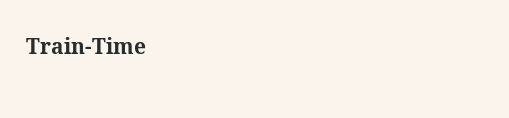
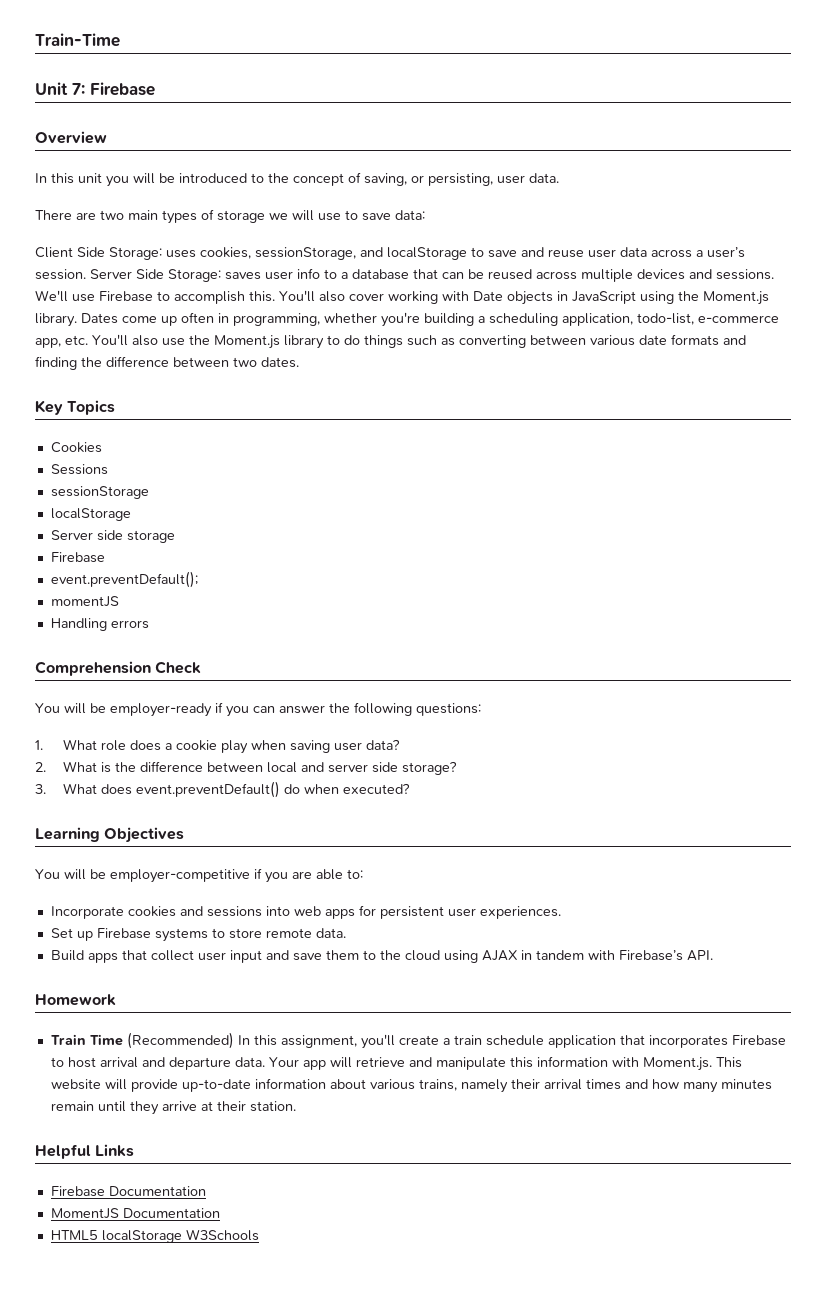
+ Unit 7: Firebase
+ Overview
+ In this unit you will be introduced to the concept of saving, or persisting, user data.
+ There are two main types of storage we will use to save data:
+ Client Side Storage: uses cookies, sessionStorage, and localStorage to save and reuse user data across a user’s session. Server Side Storage: saves user info to a database that can be reused across multiple devices and sessions. We'll use Firebase to accomplish this. You'll also cover working with Date objects in JavaScript using the Moment.js library. Dates come up often in programming, whether you're building a scheduling application, todo-list, e-commerce app, etc. You'll also use the Moment.js library to do things such as converting between various date formats and finding the difference between two dates.
+ Key Topics
+ Cookies
+ Sessions
+ sessionStorage
+ localStorage
+ Server side storage
+ Firebase
+ event.preventDefault();
+ momentJS
+ Handling errors
+ Comprehension Check
+ You will be employer-ready if you can answer the following questions:
+ 1. What role does a cookie play when saving user data?
+ 2. What is the difference between local and server side storage?
+ 3. What does event.preventDefault() do when executed?
+ Learning Objectives
+ You will be employer-competitive if you are able to:
+ Incorporate cookies and sessions into web apps for persistent user experiences.
+ Set up Firebase systems to store remote data.
+ Build apps that collect user input and save them to the cloud using AJAX in tandem with Firebase’s API.
+ Homework
+ Train Time (Recommended) In this assignment, you'll create a train schedule application that incorporates Firebase to host arrival and departure data. Your app will retrieve and manipulate this information with Moment.js. This website will provide up-to-date information about various trains, namely their arrival times and how many minutes remain until they arrive at their station.
+ Helpful Links
+ Firebase Documentation
+ MomentJS Documentation
+ HTML5 localStorage W3Schools

